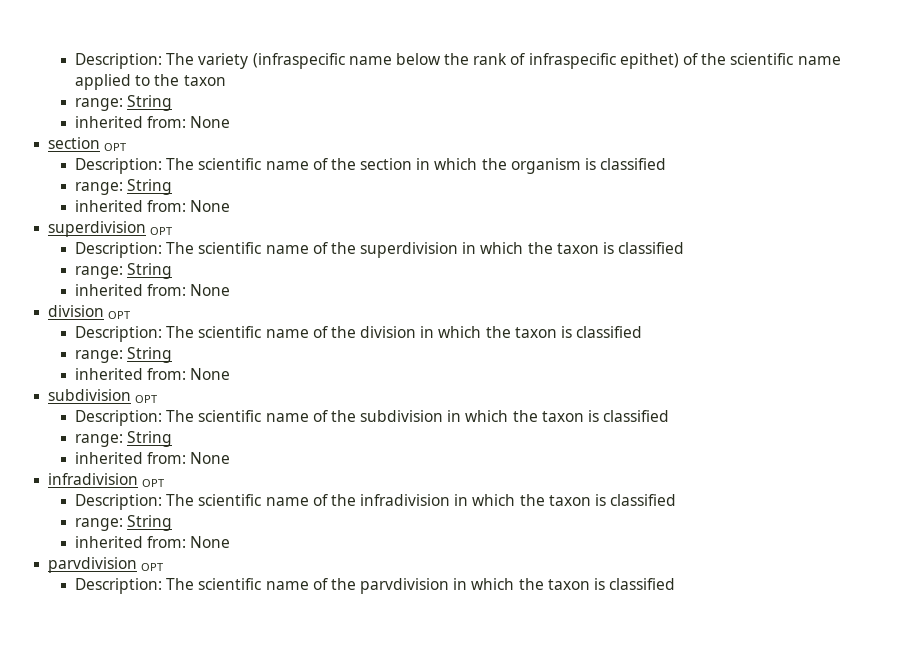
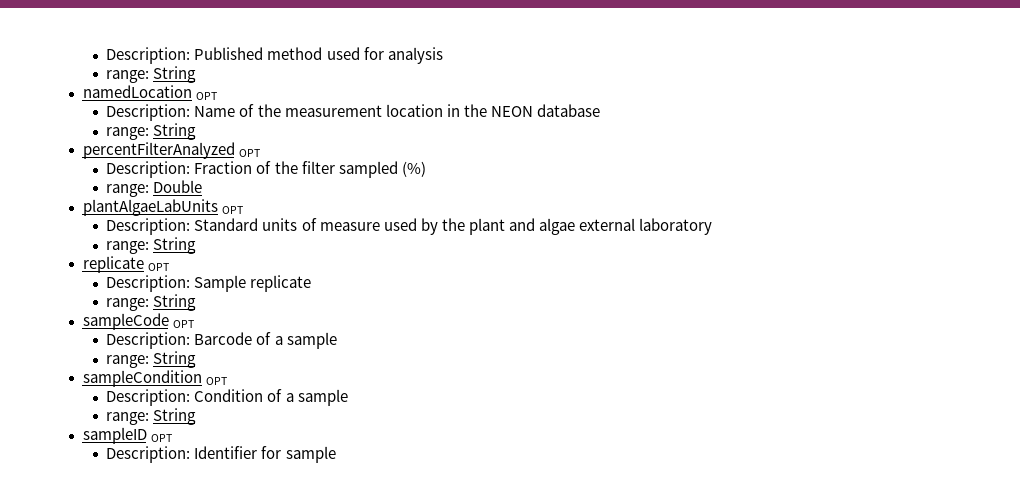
- Description: The variety (infraspecific name below the rank of infraspecific epithet) of the scientific name applied to the taxon
+ Description: Published method used for analysis
  range: String
- inherited from: None
- section OPT
- Description: The scientific name of the section in which the organism is classified
+ namedLocation OPT
+ Description: Name of the measurement location in the NEON database
  range: String
- inherited from: None
- superdivision OPT
- Description: The scientific name of the superdivision in which the taxon is classified
+ percentFilterAnalyzed OPT
+ Description: Fraction of the filter sampled (%)
+ range: Double
+ plantAlgaeLabUnits OPT
+ Description: Standard units of measure used by the plant and algae external laboratory
  range: String
- inherited from: None
- division OPT
- Description: The scientific name of the division in which the taxon is classified
+ replicate OPT
+ Description: Sample replicate
  range: String
- inherited from: None
- subdivision OPT
- Description: The scientific name of the subdivision in which the taxon is classified
+ sampleCode OPT
+ Description: Barcode of a sample
  range: String
- inherited from: None
- infradivision OPT
- Description: The scientific name of the infradivision in which the taxon is classified
+ sampleCondition OPT
+ Description: Condition of a sample
  range: String
- inherited from: None
- parvdivision OPT
- Description: The scientific name of the parvdivision in which the taxon is classified
+ sampleID OPT
+ Description: Identifier for sample

